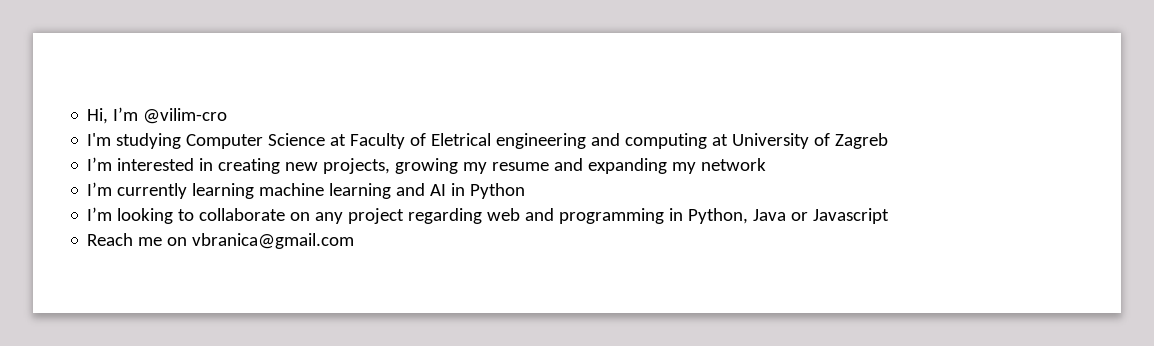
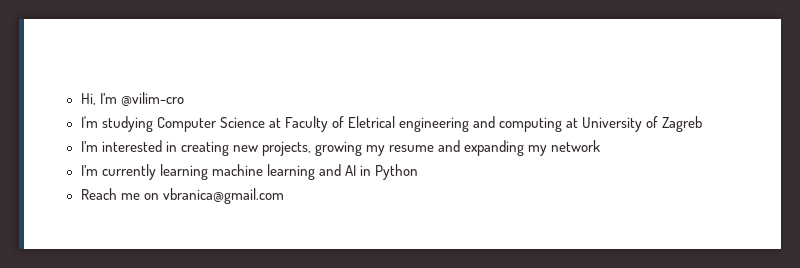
- I’m looking to collaborate on any project regarding web and programming in Python, Java or Javascript

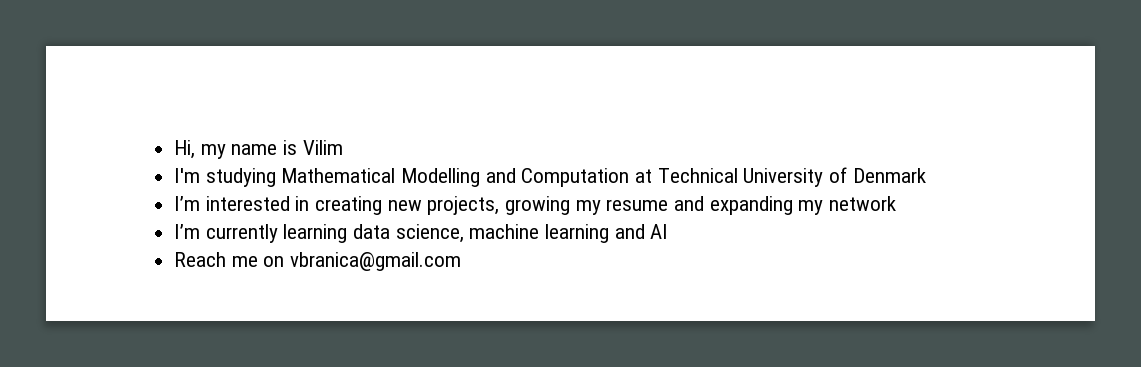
- Hi, I’m @vilim-cro
- I'm studying Computer Science at Faculty of Eletrical engineering and computing at University of Zagreb
+ Hi, my name is Vilim
+ I'm studying Mathematical Modelling and Computation at Technical University of Denmark
- I’m currently learning machine learning and AI in Python
+ I’m currently learning data science, machine learning and AI

